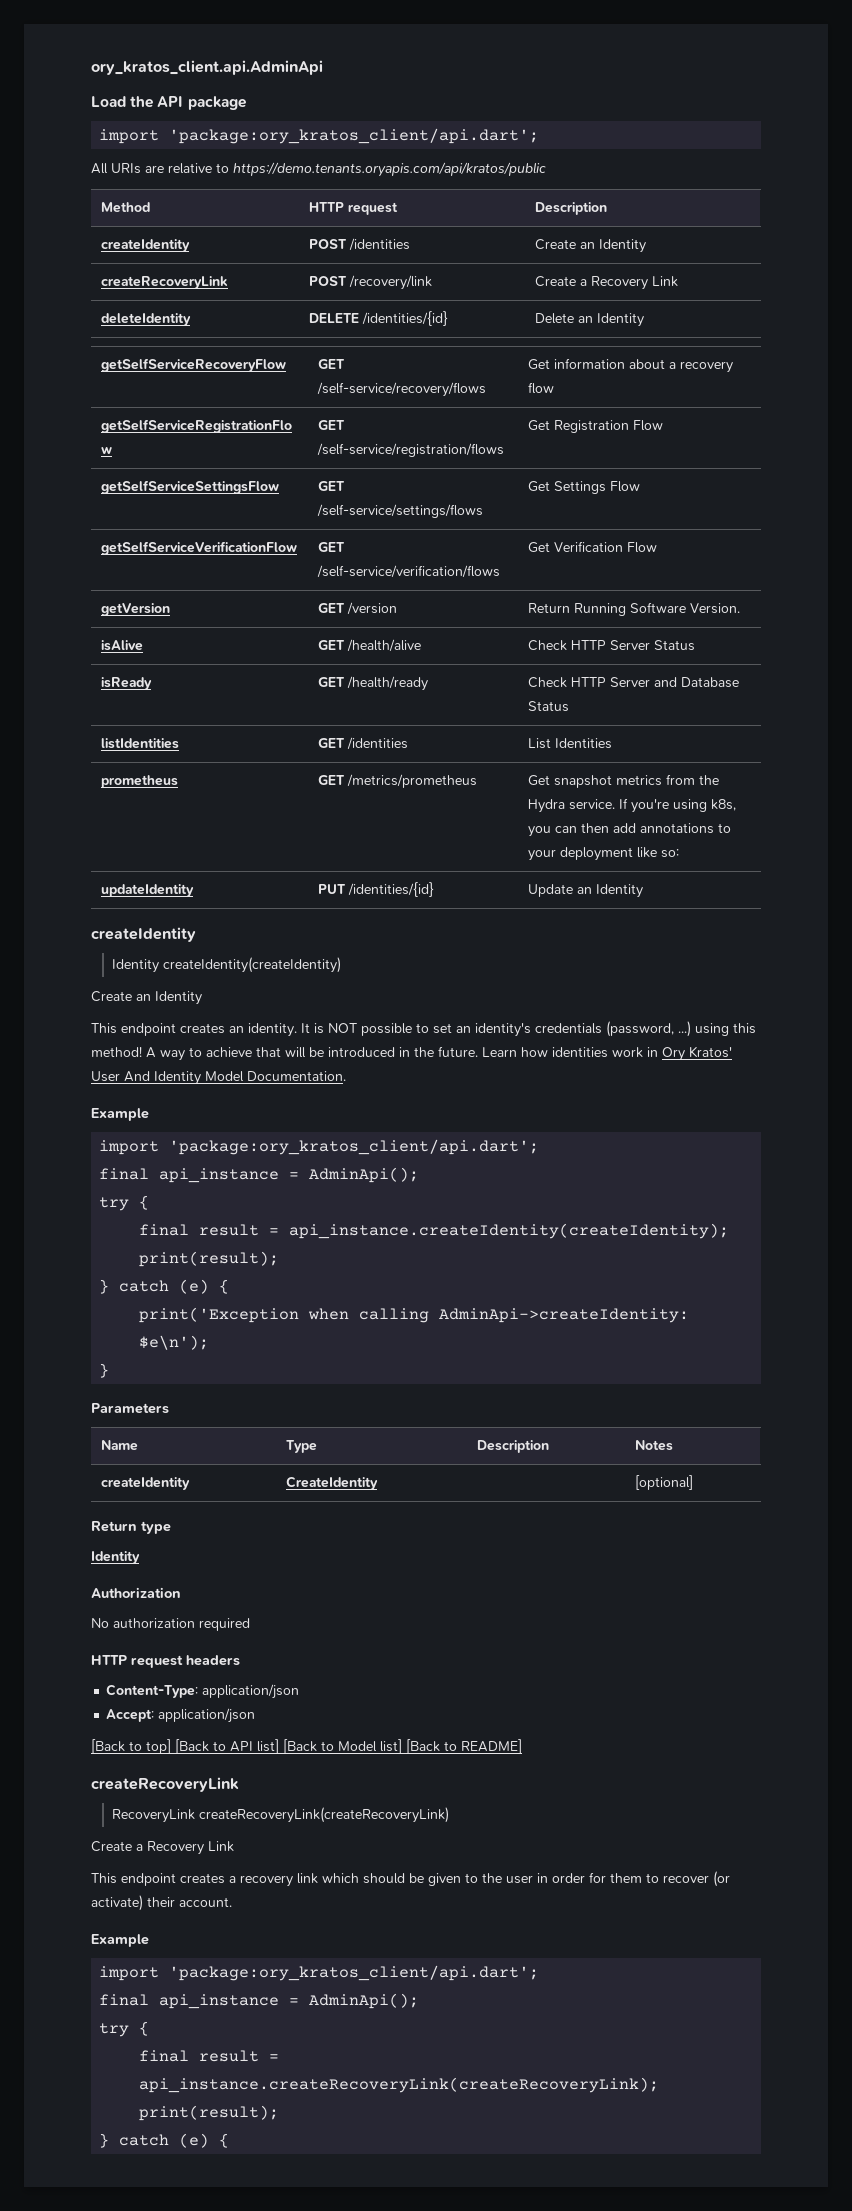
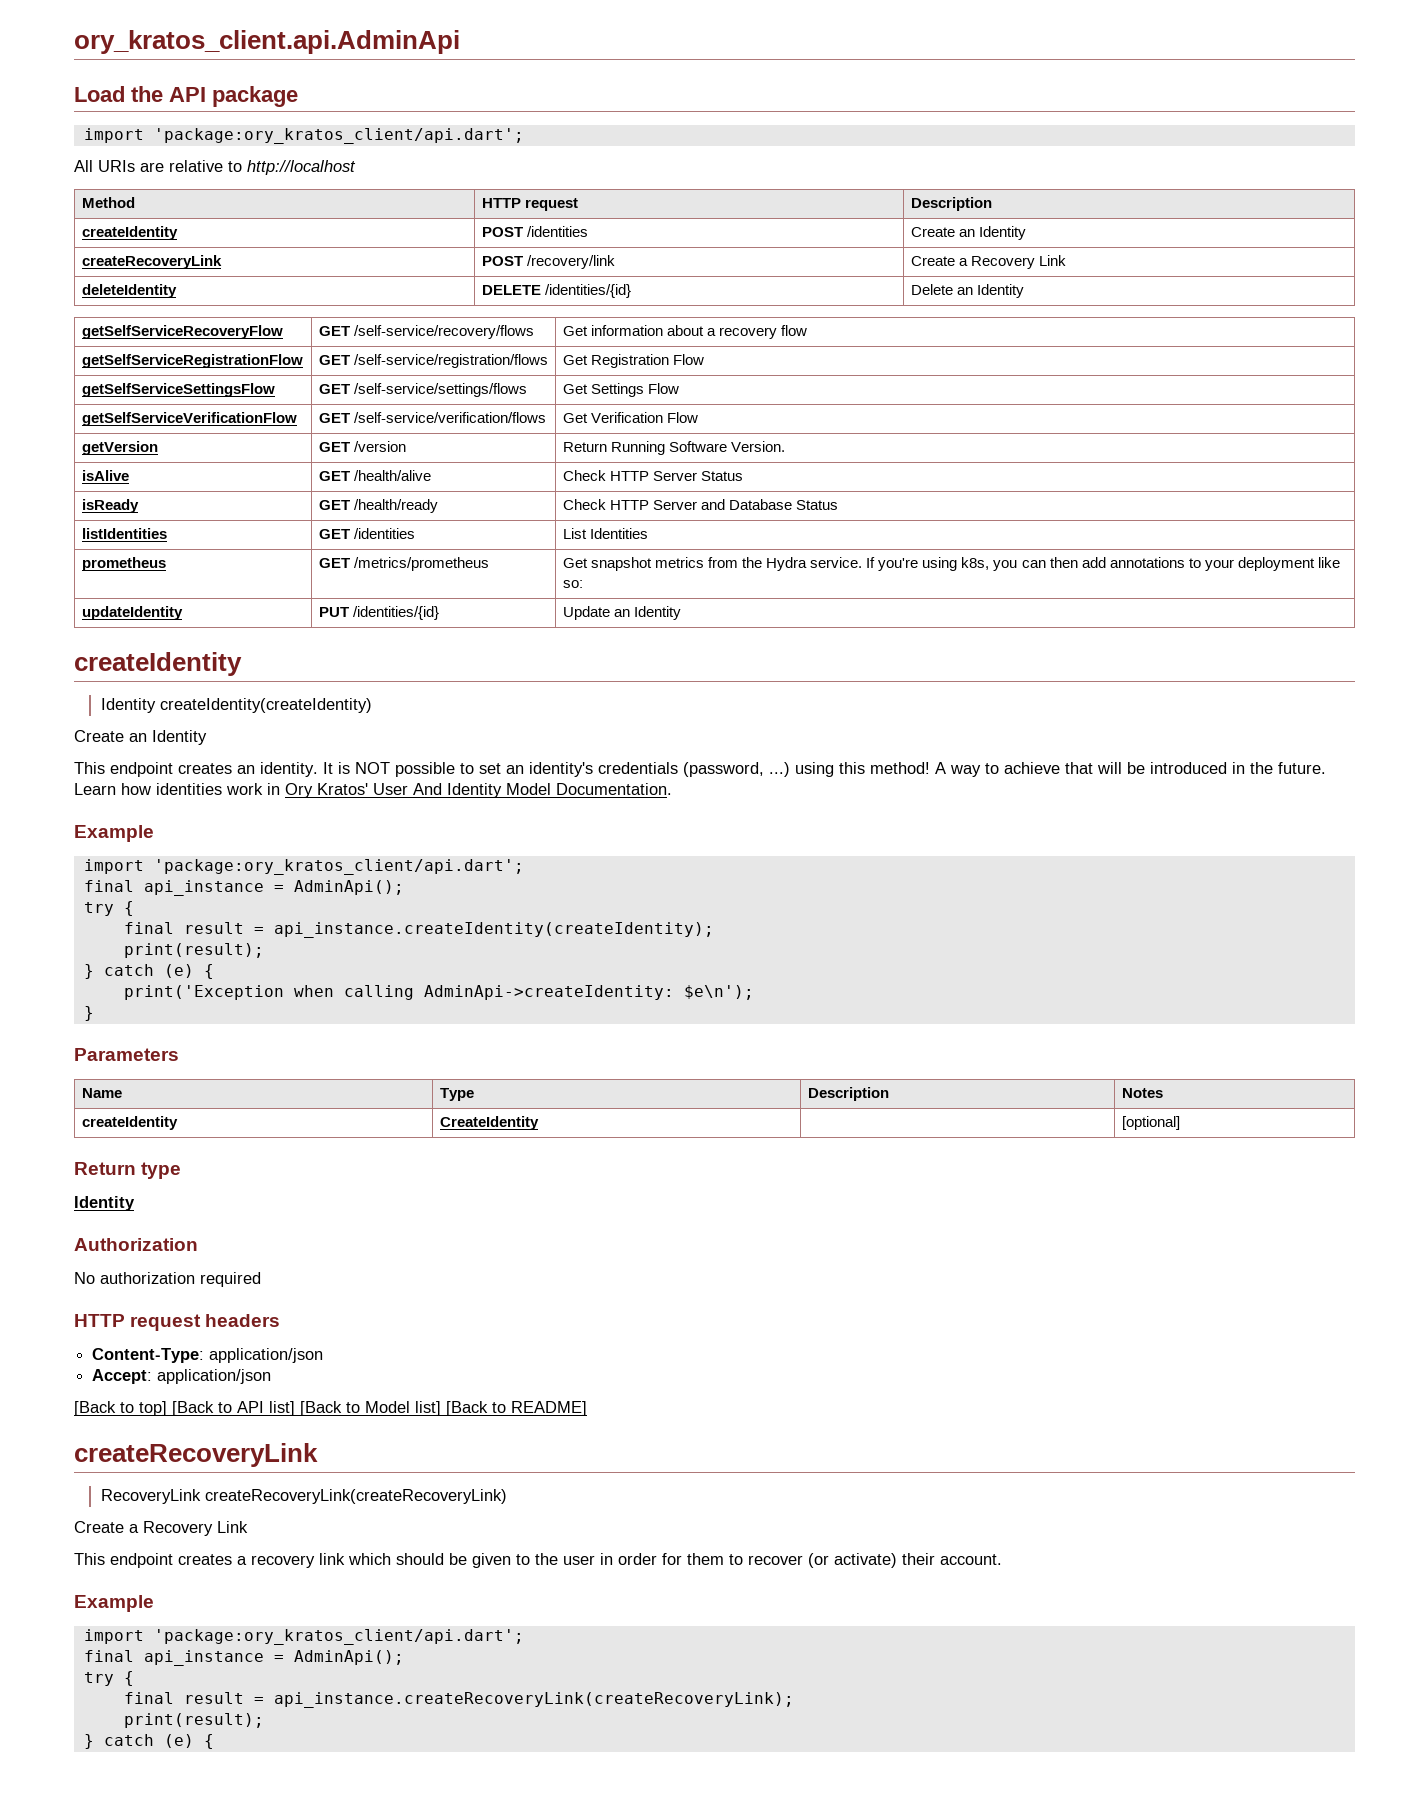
- All URIs are relative to https://demo.tenants.oryapis.com/api/kratos/public
+ All URIs are relative to http://localhost

